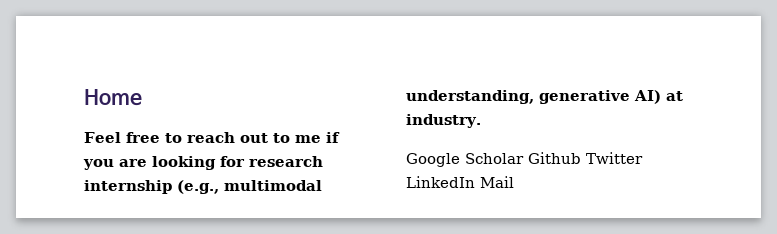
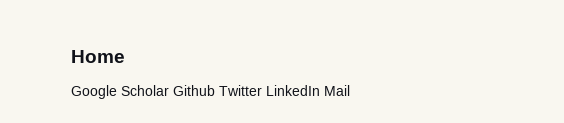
- Feel free to reach out to me if you are looking for research internship (e.g., multimodal understanding, generative AI) at industry.

